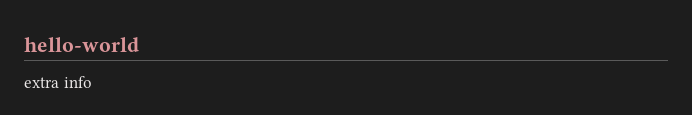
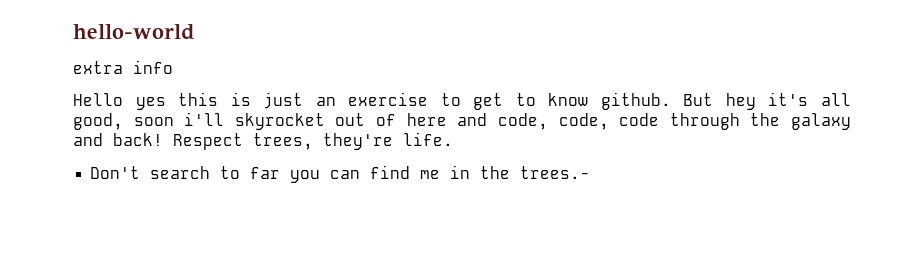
+ Hello yes this is just an exercise to get to know github. But hey it's all good, soon i'll skyrocket out of here and code, code, code through the galaxy and back! Respect trees, they're life.
+ Don't search to far you can find me in the trees.-

